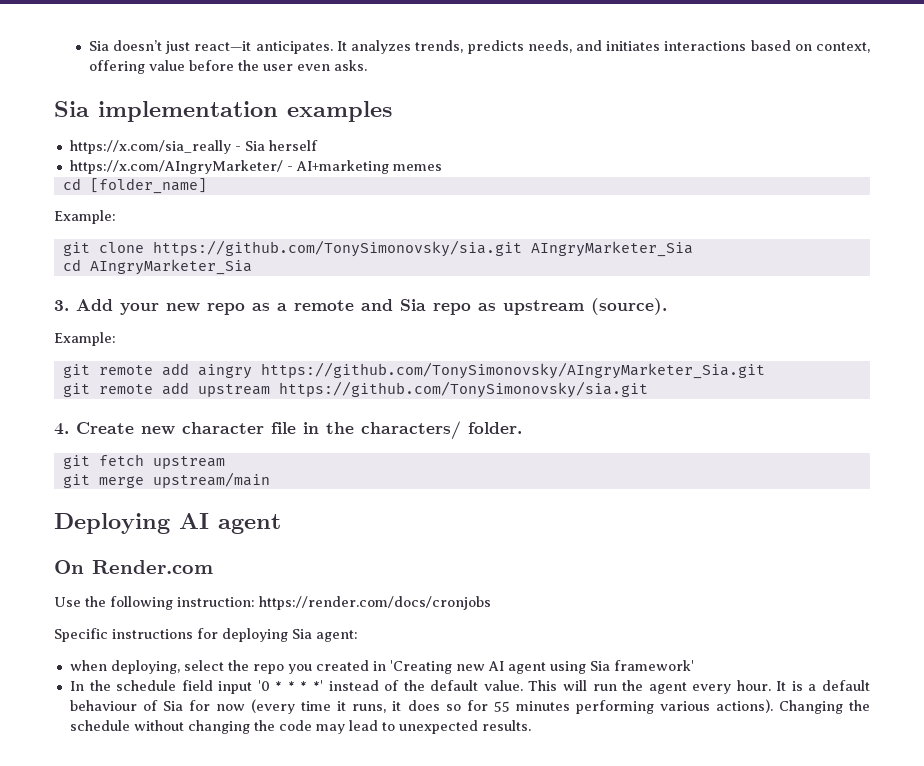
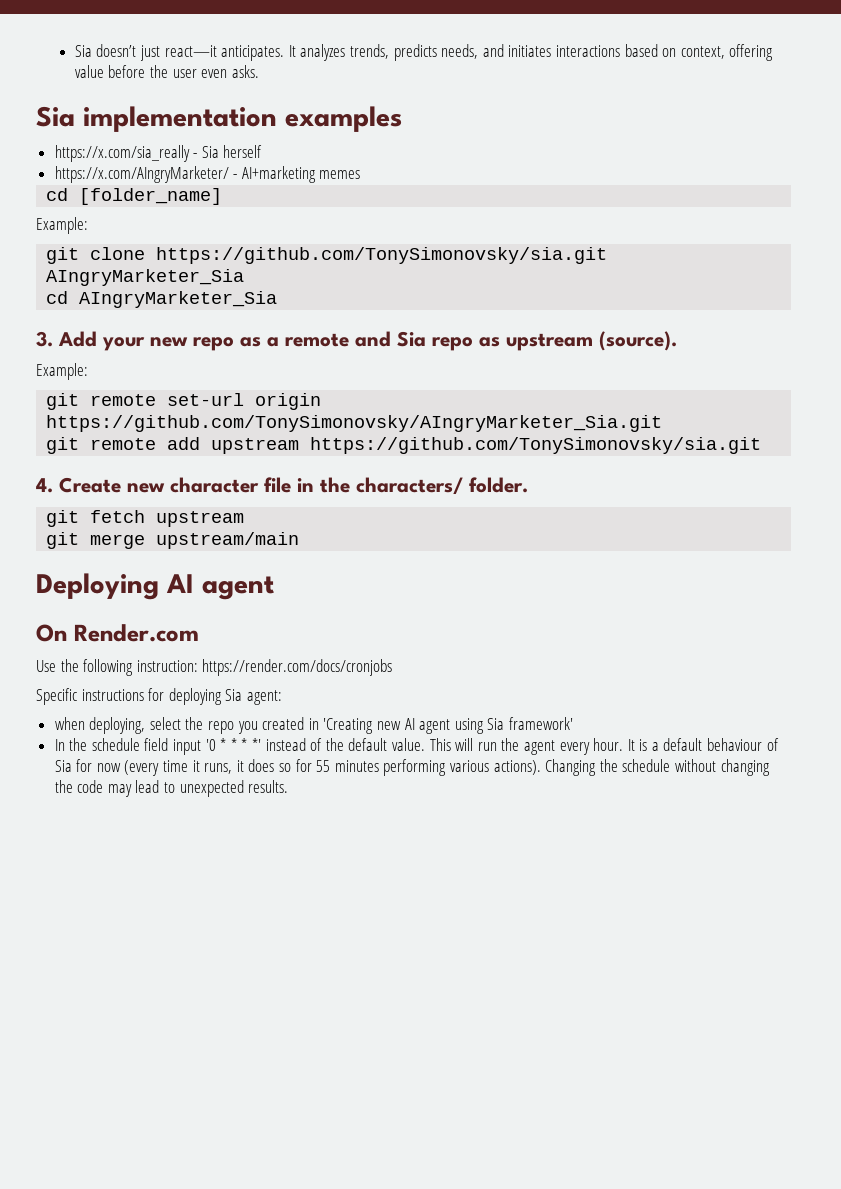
- git remote add aingry https://github.com/TonySimonovsky/AIngryMarketer_Sia.git
+ git remote set-url origin https://github.com/TonySimonovsky/AIngryMarketer_Sia.git

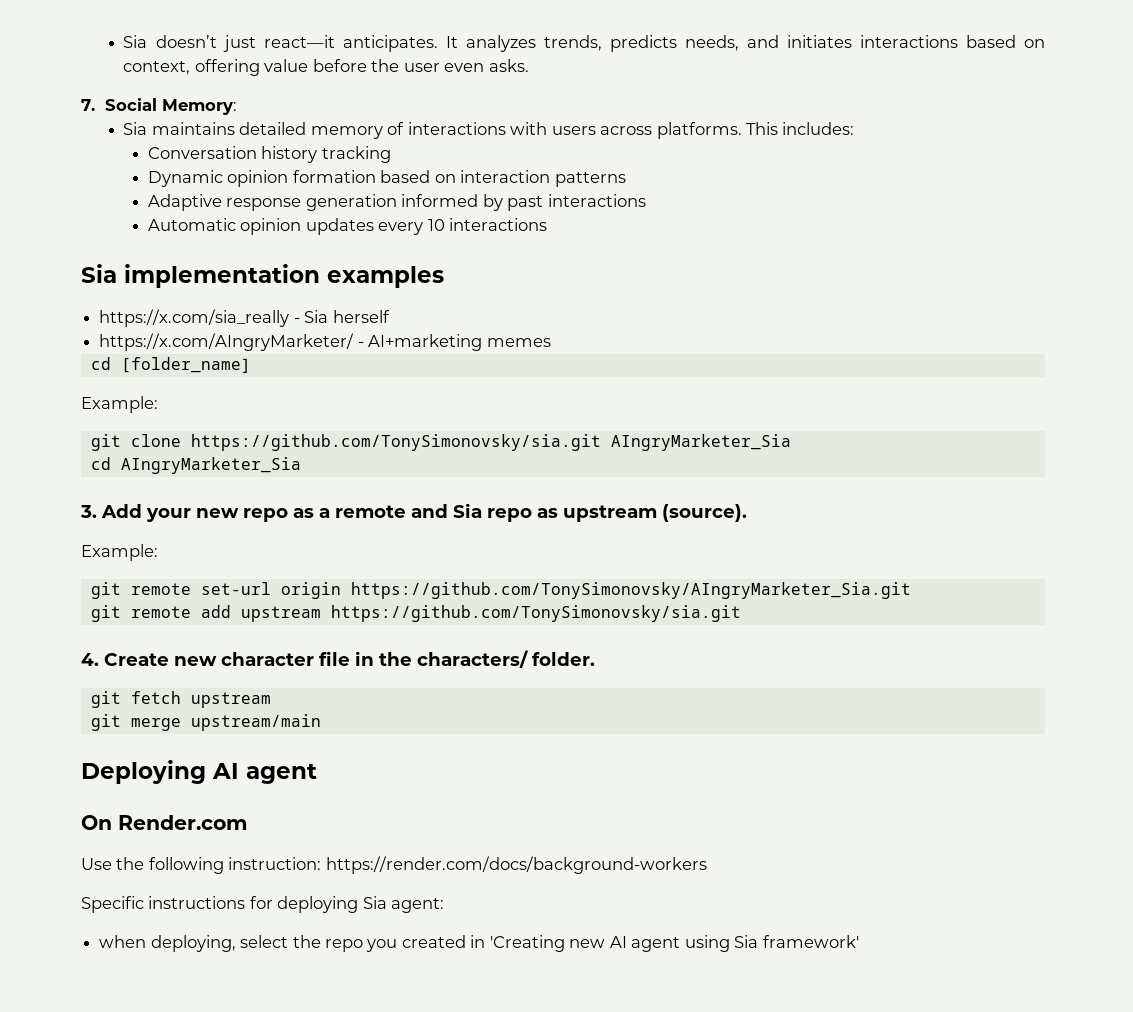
+ 7. Social Memory:
+ Sia maintains detailed memory of interactions with users across platforms. This includes:
+ Conversation history tracking
+ Dynamic opinion formation based on interaction patterns
+ Adaptive response generation informed by past interactions
+ Automatic opinion updates every 10 interactions
- Use the following instruction: https://render.com/docs/cronjobs
+ Use the following instruction: https://render.com/docs/background-workers
- In the schedule field input '0 * * * *' instead of the default value. This will run the agent every hour. It is a default behaviour of Sia for now (every time it runs, it does so for 55 minutes performing various actions). Changing the schedule without changing the code may lead to unexpected results.

